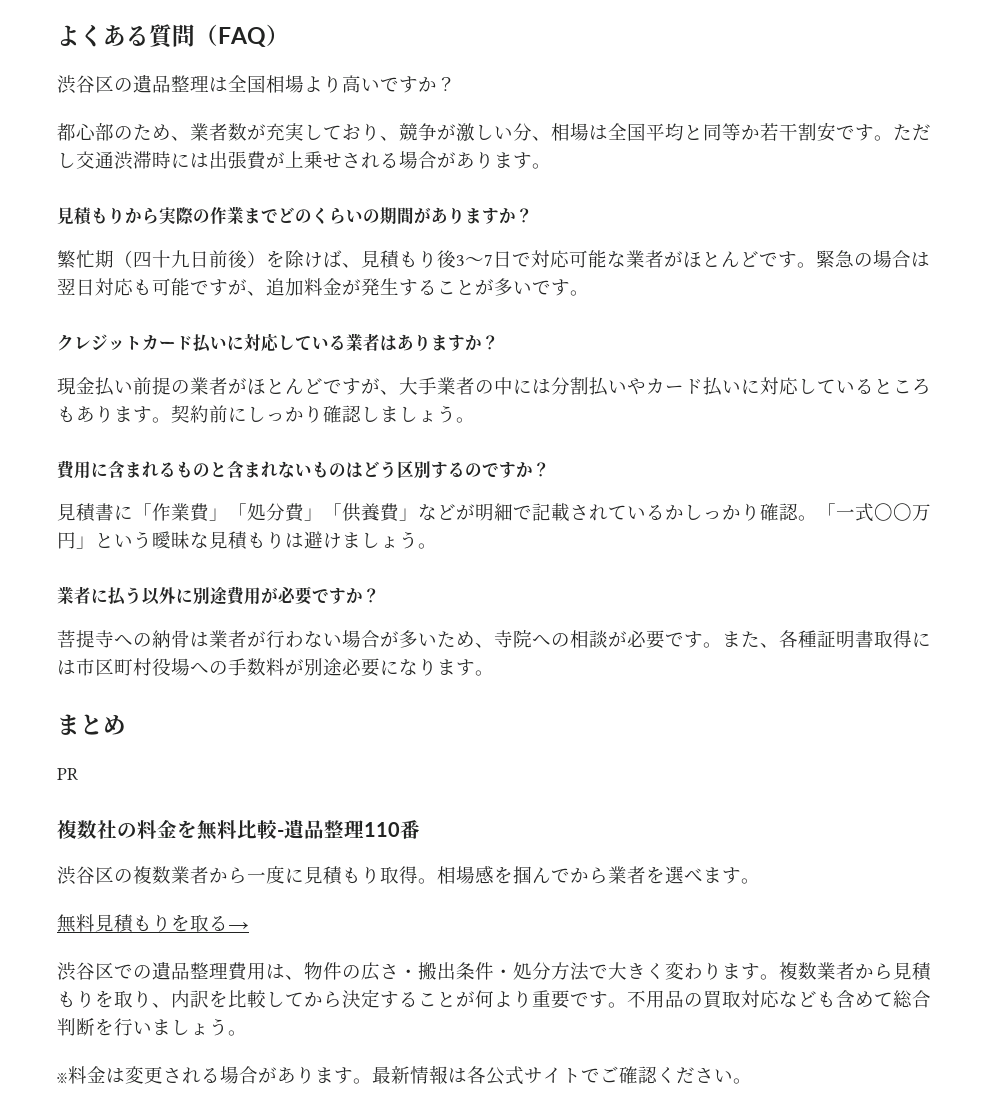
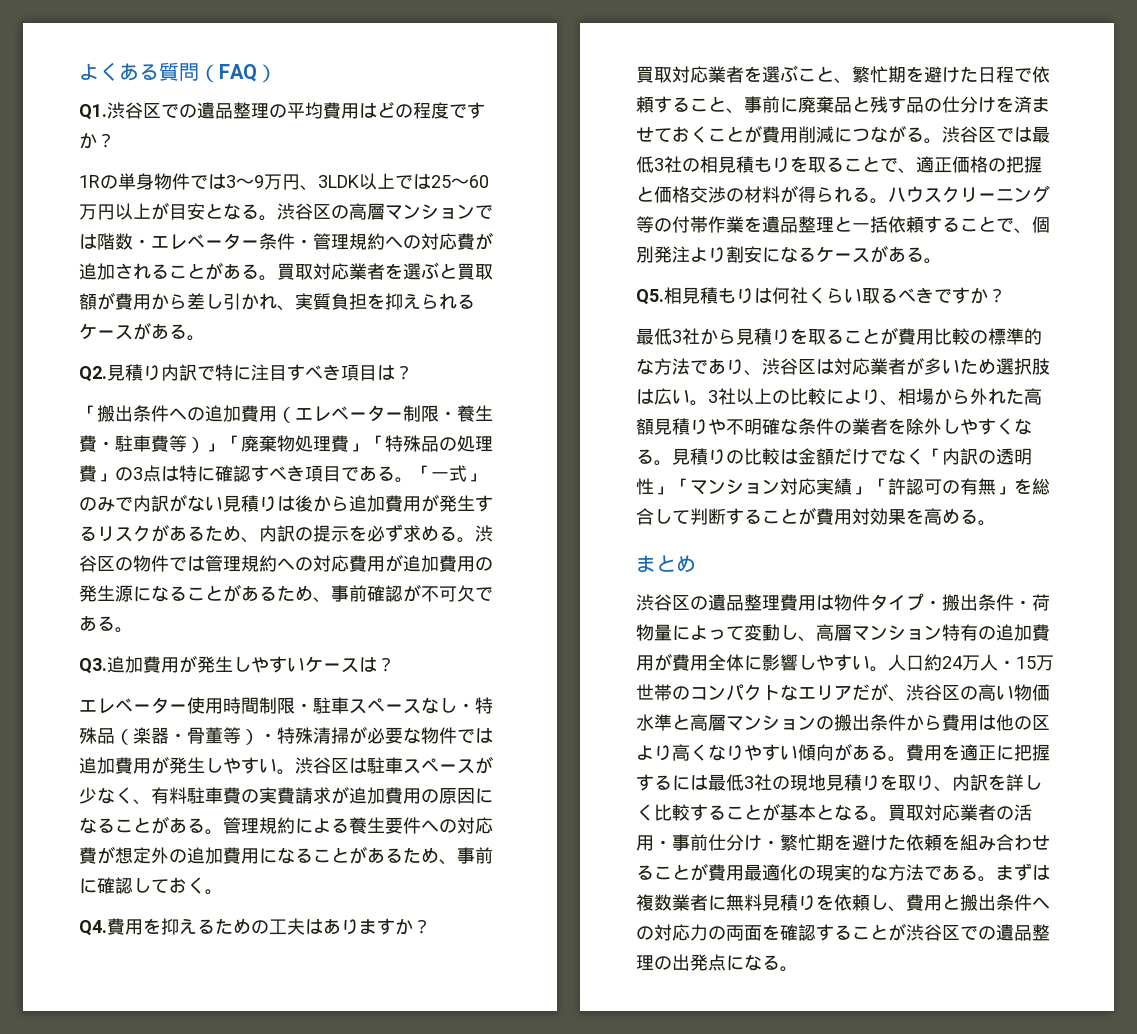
- 渋谷区の遺品整理は全国相場より高いですか？
- 都心部のため、業者数が充実しており、競争が激しい分、相場は全国平均と同等か若干割安です。ただし交通渋滞時には出張費が上乗せされる場合があります。
- 見積もりから実際の作業までどのくらいの期間がありますか？
- 繁忙期（四十九日前後）を除けば、見積もり後3〜7日で対応可能な業者がほとんどです。緊急の場合は翌日対応も可能ですが、追加料金が発生することが多いです。
- クレジットカード払いに対応している業者はありますか？
- 現金払い前提の業者がほとんどですが、大手業者の中には分割払いやカード払いに対応しているところもあります。契約前にしっかり確認しましょう。
- 費用に含まれるものと含まれないものはどう区別するのですか？
- 見積書に「作業費」「処分費」「供養費」などが明細で記載されているかしっかり確認。「一式〇〇万円」という曖昧な見積もりは避けましょう。
- 業者に払う以外に別途費用が必要ですか？
- 菩提寺への納骨は業者が行わない場合が多いため、寺院への相談が必要です。また、各種証明書取得には市区町村役場への手数料が別途必要になります。
+ Q1.渋谷区での遺品整理の平均費用はどの程度ですか？
+ 1Rの単身物件では3〜9万円、3LDK以上では25〜60万円以上が目安となる。渋谷区の高層マンションでは階数・エレベーター条件・管理規約への対応費が追加されることがある。買取対応業者を選ぶと買取額が費用から差し引かれ、実質負担を抑えられるケースがある。
+ Q2.見積り内訳で特に注目すべき項目は？
+ 「搬出条件への追加費用（エレベーター制限・養生費・駐車費等）」「廃棄物処理費」「特殊品の処理費」の3点は特に確認すべき項目である。「一式」のみで内訳がない見積りは後から追加費用が発生するリスクがあるため、内訳の提示を必ず求める。渋谷区の物件では管理規約への対応費用が追加費用の発生源になることがあるため、事前確認が不可欠である。
+ Q3.追加費用が発生しやすいケースは？
+ エレベーター使用時間制限・駐車スペースなし・特殊品（楽器・骨董等）・特殊清掃が必要な物件では追加費用が発生しやすい。渋谷区は駐車スペースが少なく、有料駐車費の実費請求が追加費用の原因になることがある。管理規約による養生要件への対応費が想定外の追加費用になることがあるため、事前に確認しておく。
+ Q4.費用を抑えるための工夫はありますか？
+ 買取対応業者を選ぶこと、繁忙期を避けた日程で依頼すること、事前に廃棄品と残す品の仕分けを済ませておくことが費用削減につながる。渋谷区では最低3社の相見積もりを取ることで、適正価格の把握と価格交渉の材料が得られる。ハウスクリーニング等の付帯作業を遺品整理と一括依頼することで、個別発注より割安になるケースがある。
+ Q5.相見積もりは何社くらい取るべきですか？
+ 最低3社から見積りを取ることが費用比較の標準的な方法であり、渋谷区は対応業者が多いため選択肢は広い。3社以上の比較により、相場から外れた高額見積りや不明確な条件の業者を除外しやすくなる。見積りの比較は金額だけでなく「内訳の透明性」「マンション対応実績」「許認可の有無」を総合して判断することが費用対効果を高める。
  まとめ
- PR
- 複数社の料金を無料比較-遺品整理110番
- 渋谷区の複数業者から一度に見積もり取得。相場感を掴んでから業者を選べます。
- 無料見積もりを取る→
- 渋谷区での遺品整理費用は、物件の広さ・搬出条件・処分方法で大きく変わります。複数業者から見積もりを取り、内訳を比較してから決定することが何より重要です。不用品の買取対応なども含めて総合判断を行いましょう。
- ※料金は変更される場合があります。最新情報は各公式サイトでご確認ください。
+ 渋谷区の遺品整理費用は物件タイプ・搬出条件・荷物量によって変動し、高層マンション特有の追加費用が費用全体に影響しやすい。人口約24万人・15万世帯のコンパクトなエリアだが、渋谷区の高い物価水準と高層マンションの搬出条件から費用は他の区より高くなりやすい傾向がある。費用を適正に把握するには最低3社の現地見積りを取り、内訳を詳しく比較することが基本となる。買取対応業者の活用・事前仕分け・繁忙期を避けた依頼を組み合わせることが費用最適化の現実的な方法である。まずは複数業者に無料見積りを依頼し、費用と搬出条件への対応力の両面を確認することが渋谷区での遺品整理の出発点になる。

